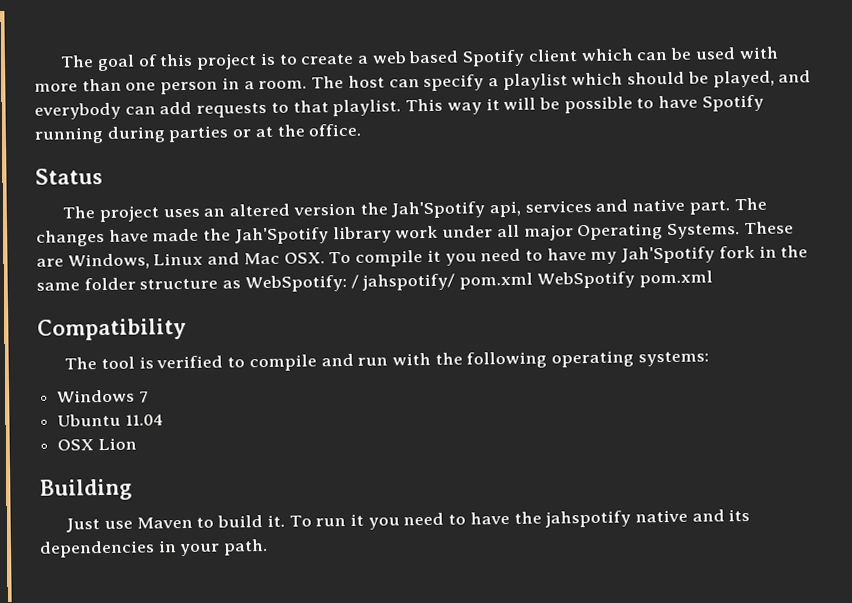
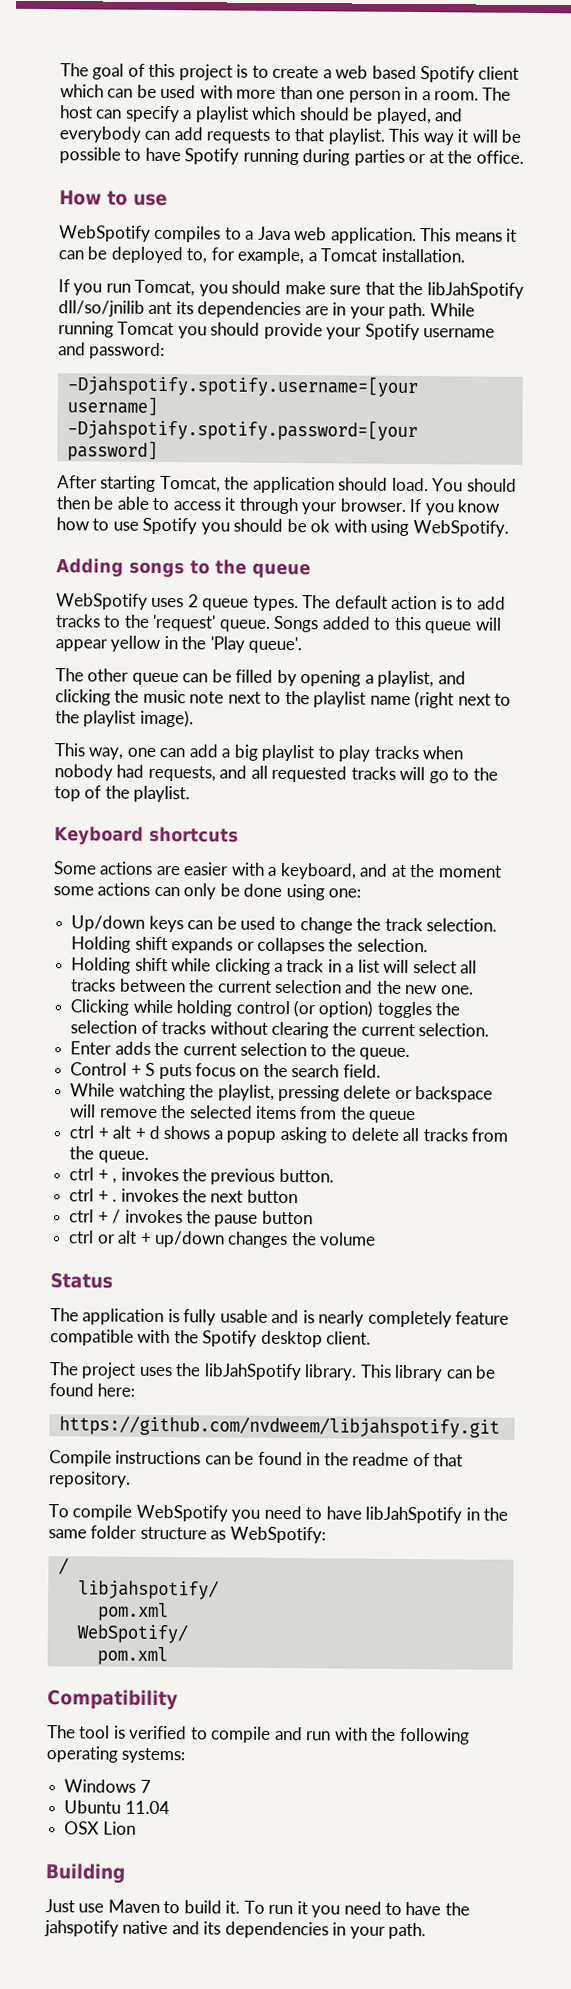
+ How to use
+ WebSpotify compiles to a Java web application. This means it can be deployed to, for example, a Tomcat installation.
+ If you run Tomcat, you should make sure that the libJahSpotify dll/so/jnilib ant its dependencies are in your path. While running Tomcat you should provide your Spotify username and password:
+ -Djahspotify.spotify.username=[your username] -Djahspotify.spotify.password=[your password]
+ After starting Tomcat, the application should load. You should then be able to access it through your browser. If you know how to use Spotify you should be ok with using WebSpotify.
+ Adding songs to the queue
+ WebSpotify uses 2 queue types. The default action is to add tracks to the 'request' queue. Songs added to this queue will appear yellow in the 'Play queue'.
+ The other queue can be filled by opening a playlist, and clicking the music note next to the playlist name (right next to the playlist image).
+ This way, one can add a big playlist to play tracks when nobody had requests, and all requested tracks will go to the top of the playlist.
+ Keyboard shortcuts
+ Some actions are easier with a keyboard, and at the moment some actions can only be done using one:
+ Up/down keys can be used to change the track selection. Holding shift expands or collapses the selection.
+ Holding shift while clicking a track in a list will select all tracks between the current selection and the new one.
+ Clicking while holding control (or option) toggles the selection of tracks without clearing the current selection.
+ Enter adds the current selection to the queue.
+ Control + S puts focus on the search field.
+ While watching the playlist, pressing delete or backspace will remove the selected items from the queue
+ ctrl + alt + d shows a popup asking to delete all tracks from the queue.
+ ctrl + , invokes the previous button.
+ ctrl + . invokes the next button
+ ctrl + / invokes the pause button
+ ctrl or alt + up/down changes the volume
  Status
- The project uses an altered version the Jah'Spotify api, services and native part. The changes have made the Jah'Spotify library work under all major Operating Systems. These are Windows, Linux and Mac OSX. To compile it you need to have my Jah'Spotify fork in the same folder structure as WebSpotify: / jahspotify/ pom.xml WebSpotify pom.xml
+ The application is fully usable and is nearly completely feature compatible with the Spotify desktop client.
+ The project uses the libJahSpotify library. This library can be found here:
+ https://github.com/nvdweem/libjahspotify.git
+ Compile instructions can be found in the readme of that repository.
+ To compile WebSpotify you need to have libJahSpotify in the same folder structure as WebSpotify:
+ /
+ libjahspotify/
+ pom.xml
+ WebSpotify/
+ pom.xml

